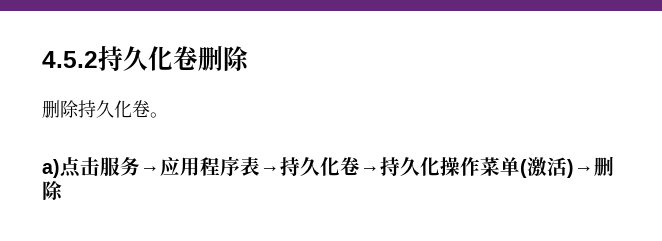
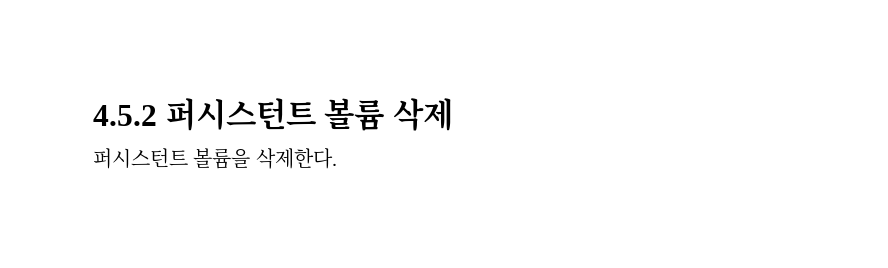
- 4.5.2持久化卷删除
- 删除持久化卷。
- a)点击服务→应用程序表→持久化卷→持久化操作菜单(激活)→删除
+ 4.5.2 퍼시스턴트 볼륨 삭제
+ 퍼시스턴트 볼륨을 삭제한다.

